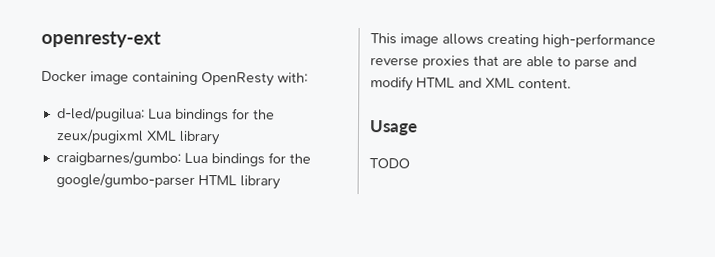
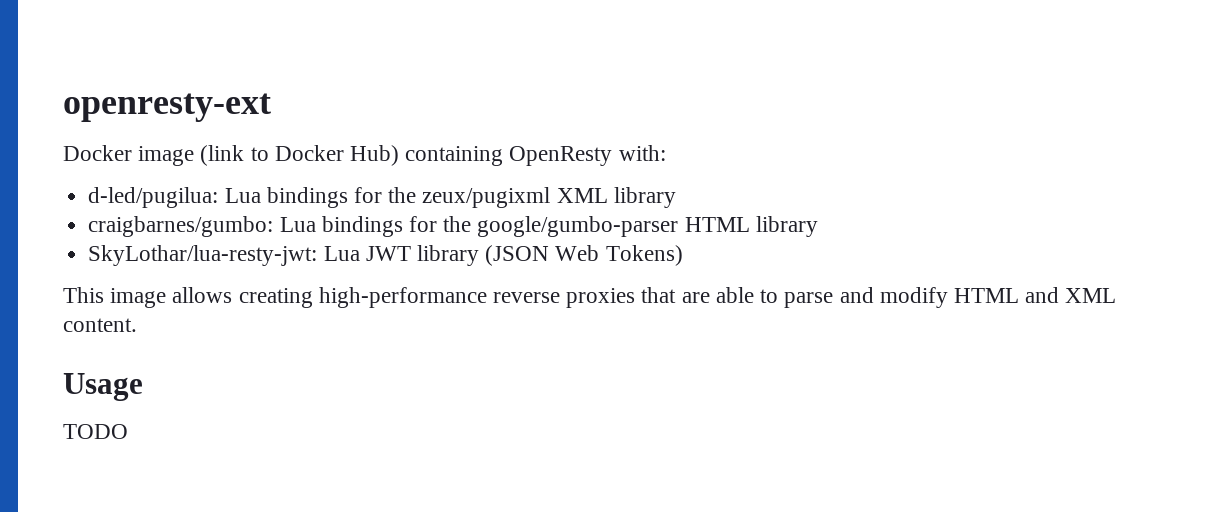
- Docker image containing OpenResty with:
+ Docker image (link to Docker Hub) containing OpenResty with:
+ SkyLothar/lua-resty-jwt: Lua JWT library (JSON Web Tokens)

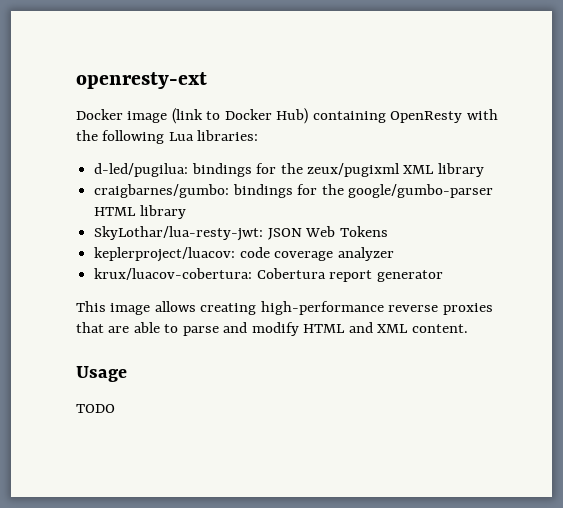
- Docker image (link to Docker Hub) containing OpenResty with:
+ Docker image (link to Docker Hub) containing OpenResty with the following Lua libraries:
- d-led/pugilua: Lua bindings for the zeux/pugixml XML library
+ d-led/pugilua: bindings for the zeux/pugixml XML library
- craigbarnes/gumbo: Lua bindings for the google/gumbo-parser HTML library
+ craigbarnes/gumbo: bindings for the google/gumbo-parser HTML library
- SkyLothar/lua-resty-jwt: Lua JWT library (JSON Web Tokens)
+ SkyLothar/lua-resty-jwt: JSON Web Tokens
+ keplerproject/luacov: code coverage analyzer
+ krux/luacov-cobertura: Cobertura report generator

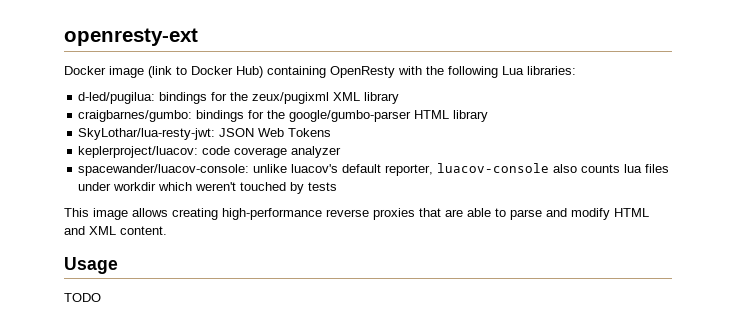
- krux/luacov-cobertura: Cobertura report generator
+ spacewander/luacov-console: unlike luacov's default reporter, luacov-console also counts lua files under workdir which weren't touched by tests

